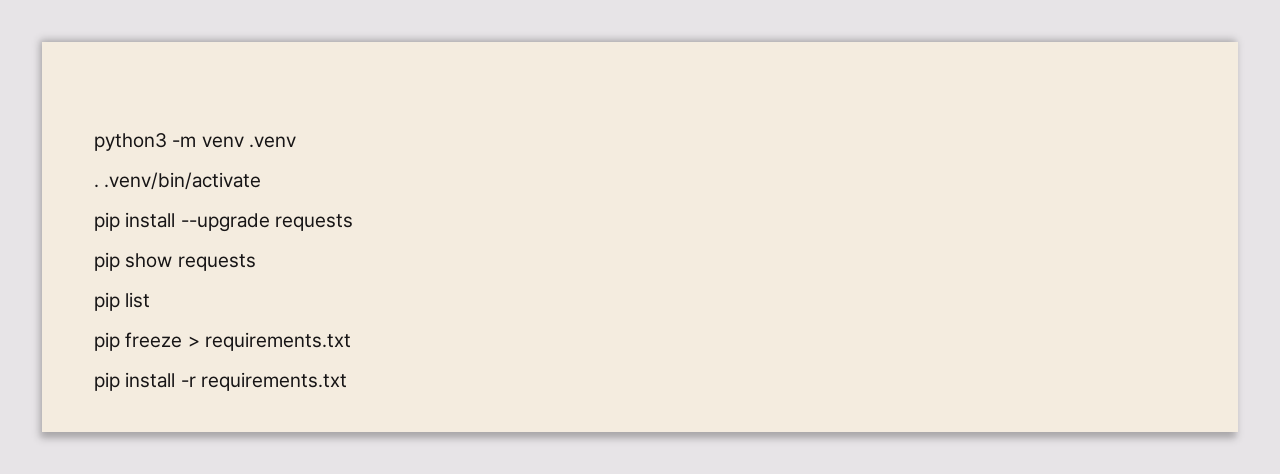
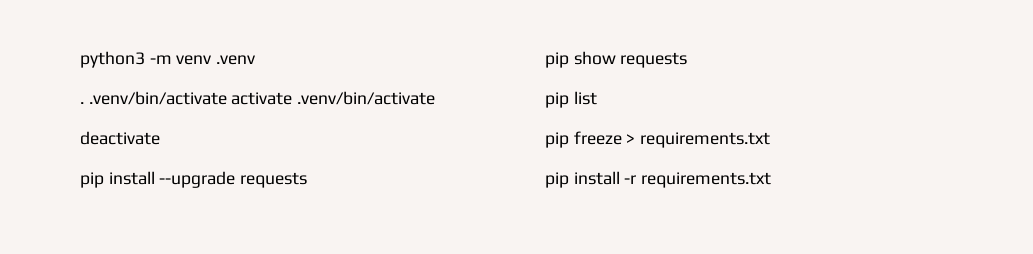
- . .venv/bin/activate
+ . .venv/bin/activate activate .venv/bin/activate
+ deactivate

